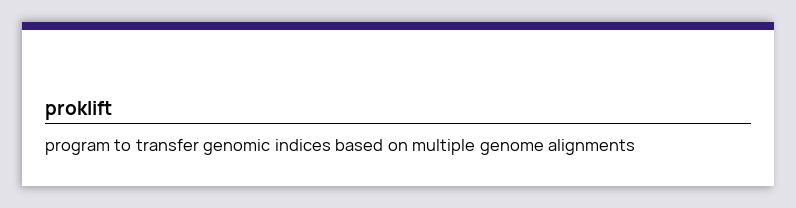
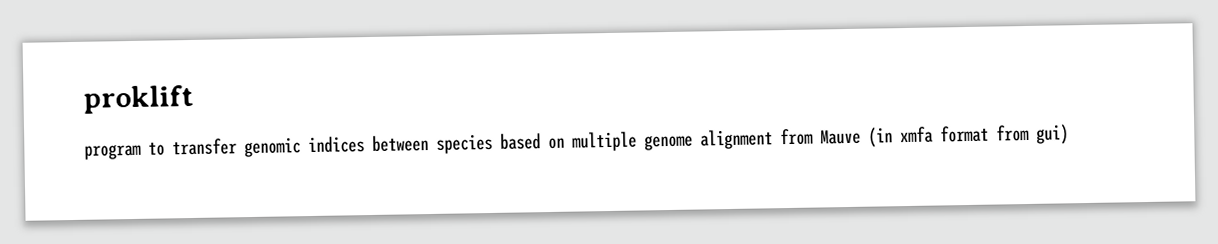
- program to transfer genomic indices based on multiple genome alignments
+ program to transfer genomic indices between species based on multiple genome alignment from Mauve (in xmfa format from gui)

